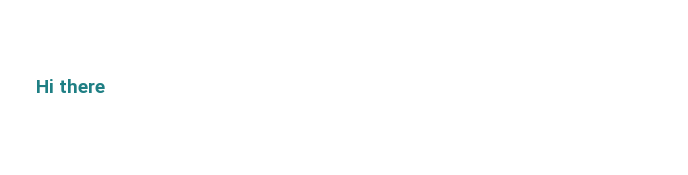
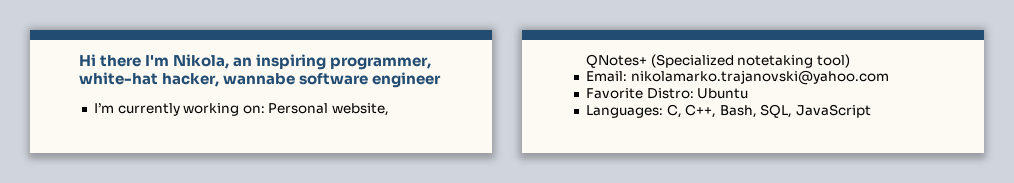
- Hi there
+ Hi there I'm Nikola, an inspiring programmer, white-hat hacker, wannabe software engineer
+ I’m currently working on: Personal website, QNotes+ (Specialized notetaking tool)
+ Email: nikolamarko.trajanovski@yahoo.com
+ Favorite Distro: Ubuntu
+ Languages: C, C++, Bash, SQL, JavaScript

